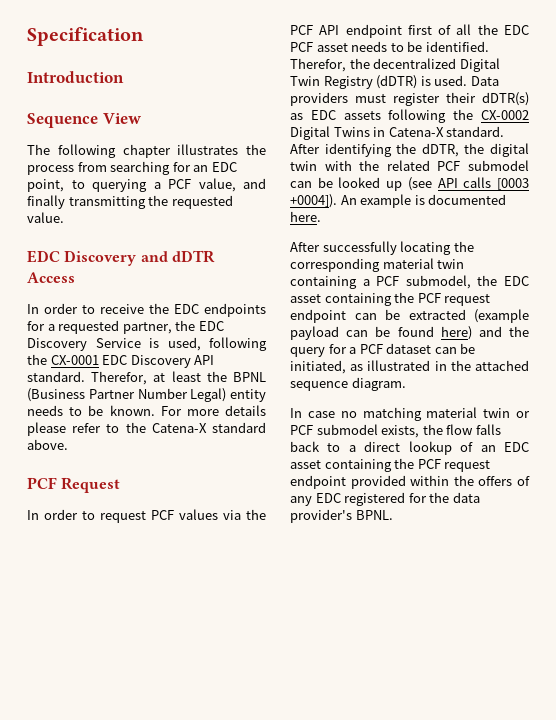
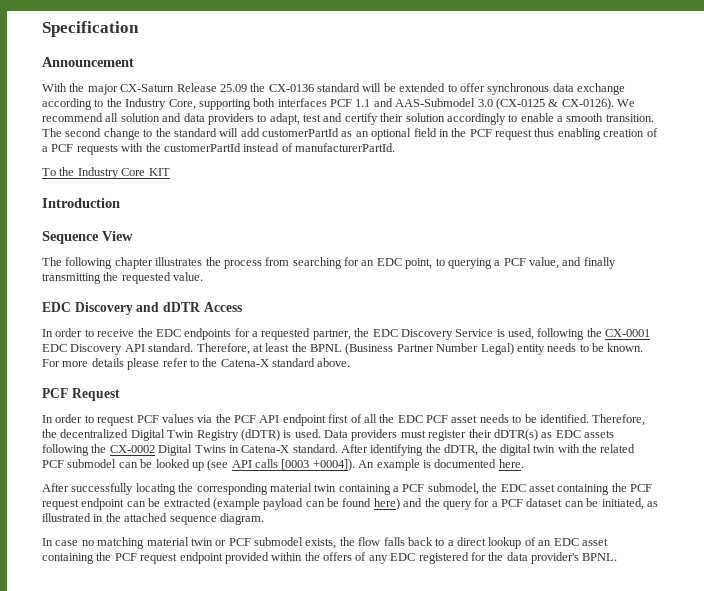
+ Announcement
+ With the major CX-Saturn Release 25.09 the CX-0136 standard will be extended to offer synchronous data exchange according to the Industry Core, supporting both interfaces PCF 1.1 and AAS-Submodel 3.0 (CX-0125 & CX-0126). We recommend all solution and data providers to adapt, test and certify their solution accordingly to enable a smooth transition. The second change to the standard will add customerPartId as an optional field in the PCF request thus enabling creation of a PCF requests with the customerPartId instead of manufacturerPartId.
+ To the Industry Core KIT
- Therefor, at least the BPNL (Business Partner Number Legal) entity needs to be known.
+ Therefore, at least the BPNL (Business Partner Number Legal) entity needs to be known.
- Therefor, the decentralized Digital Twin Registry (dDTR) is used.
+ Therefore, the decentralized Digital Twin Registry (dDTR) is used.

